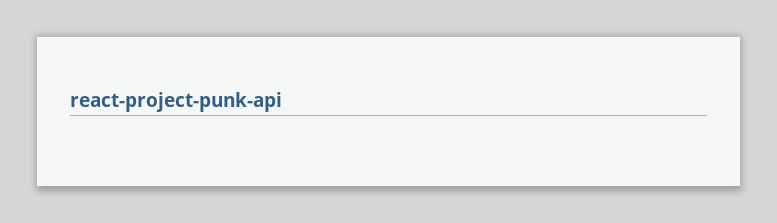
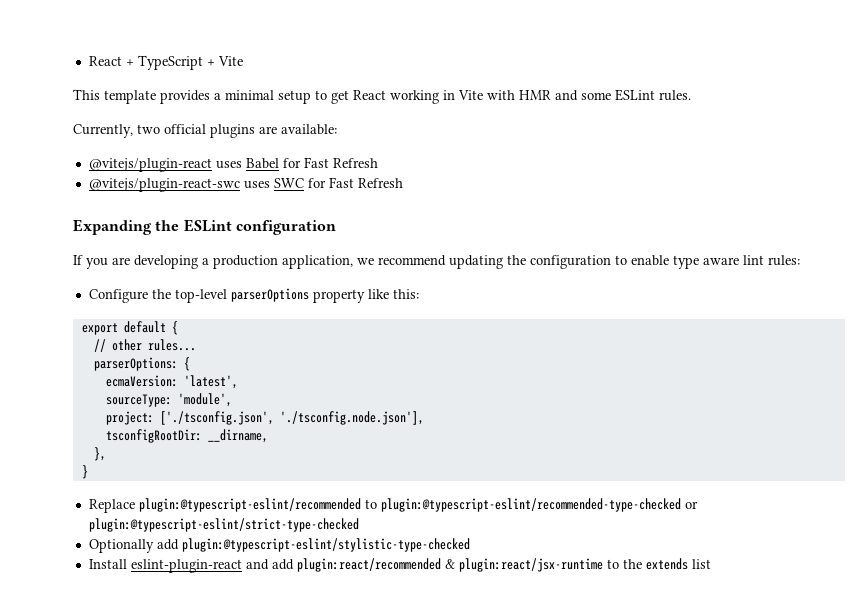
- react-project-punk-api
+ React + TypeScript + Vite
+ This template provides a minimal setup to get React working in Vite with HMR and some ESLint rules.
+ Currently, two official plugins are available:
+ @vitejs/plugin-react uses Babel for Fast Refresh
+ @vitejs/plugin-react-swc uses SWC for Fast Refresh
+ Expanding the ESLint configuration
+ If you are developing a production application, we recommend updating the configuration to enable type aware lint rules:
+ Configure the top-level parserOptions property like this:
+ export default {
+ // other rules...
+ parserOptions: {
+ ecmaVersion: 'latest',
+ sourceType: 'module',
+ project: ['./tsconfig.json', './tsconfig.node.json'],
+ tsconfigRootDir: __dirname,
+ },
+ }
+ Replace plugin:@typescript-eslint/recommended to plugin:@typescript-eslint/recommended-type-checked or plugin:@typescript-eslint/strict-type-checked
+ Optionally add plugin:@typescript-eslint/stylistic-type-checked
+ Install eslint-plugin-react and add plugin:react/recommended & plugin:react/jsx-runtime to the extends list

